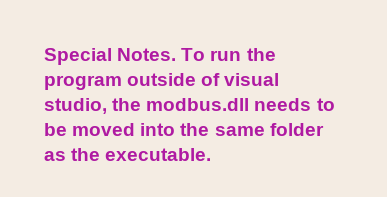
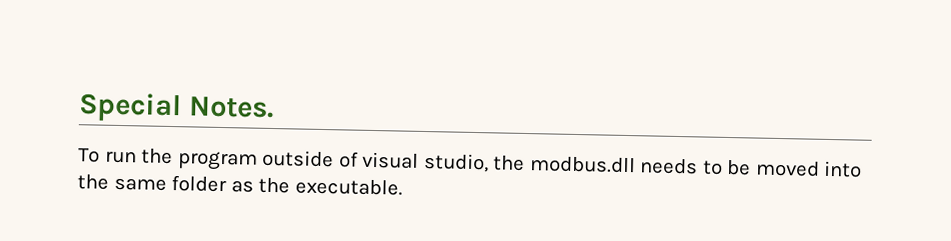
- Special Notes. To run the program outside of visual studio, the modbus.dll needs to be moved into the same folder as the executable.
+ Special Notes.
+ To run the program outside of visual studio, the modbus.dll needs to be moved into the same folder as the executable.

